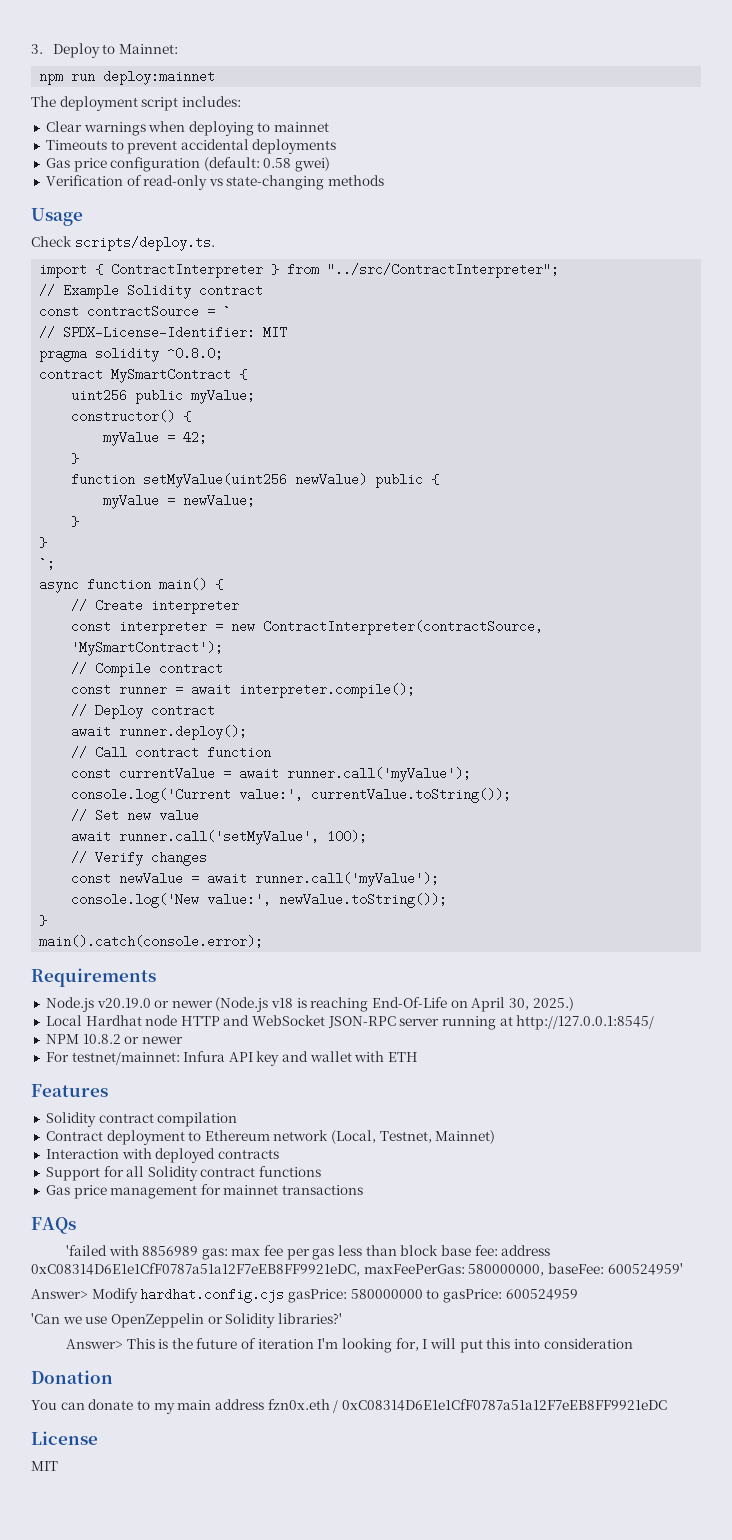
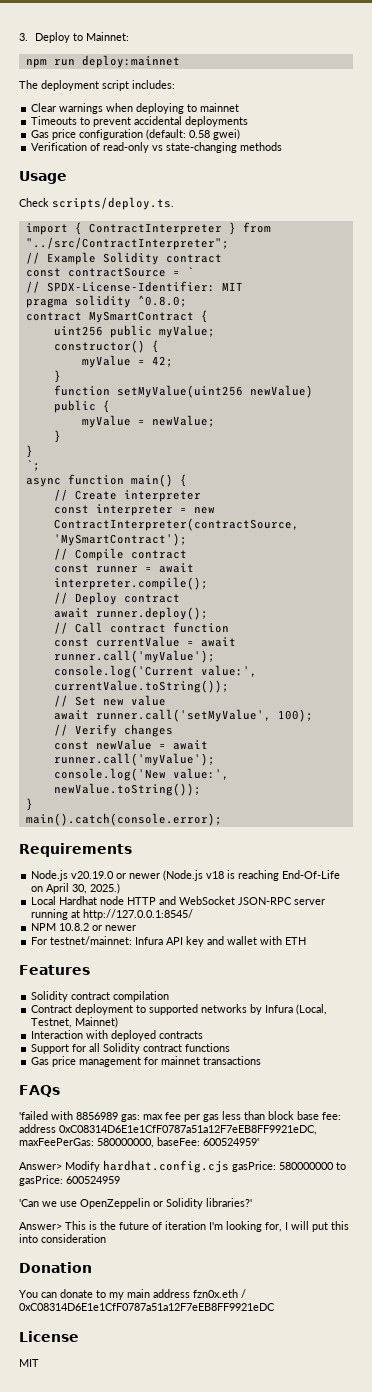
- Contract deployment to Ethereum network (Local, Testnet, Mainnet)
+ Contract deployment to supported networks by Infura (Local, Testnet, Mainnet)

